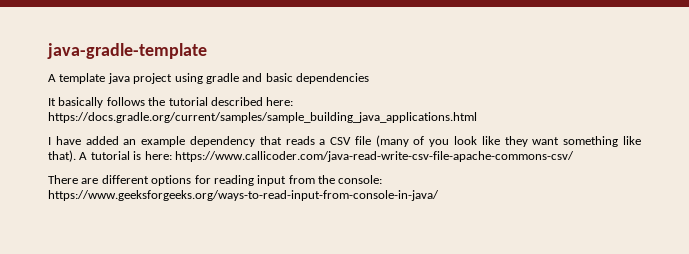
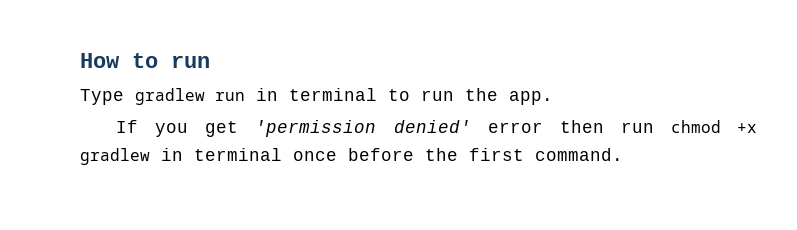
- java-gradle-template
- A template java project using gradle and basic dependencies
- It basically follows the tutorial described here: https://docs.gradle.org/current/samples/sample_building_java_applications.html
- I have added an example dependency that reads a CSV file (many of you look like they want something like that). A tutorial is here: https://www.callicoder.com/java-read-write-csv-file-apache-commons-csv/
- There are different options for reading input from the console: https://www.geeksforgeeks.org/ways-to-read-input-from-console-in-java/
+ How to run
+ Type gradlew run in terminal to run the app.
+ If you get 'permission denied' error then run chmod +x gradlew in terminal once before the first command.

